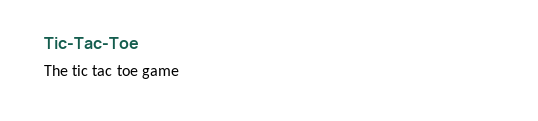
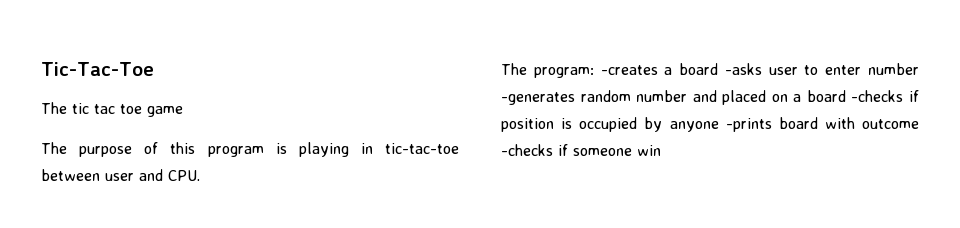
+ The purpose of this program is playing in tic-tac-toe between user and CPU.
+ The program: -creates a board -asks user to enter number -generates random number and placed on a board -checks if position is occupied by anyone -prints board with outcome -checks if someone win

